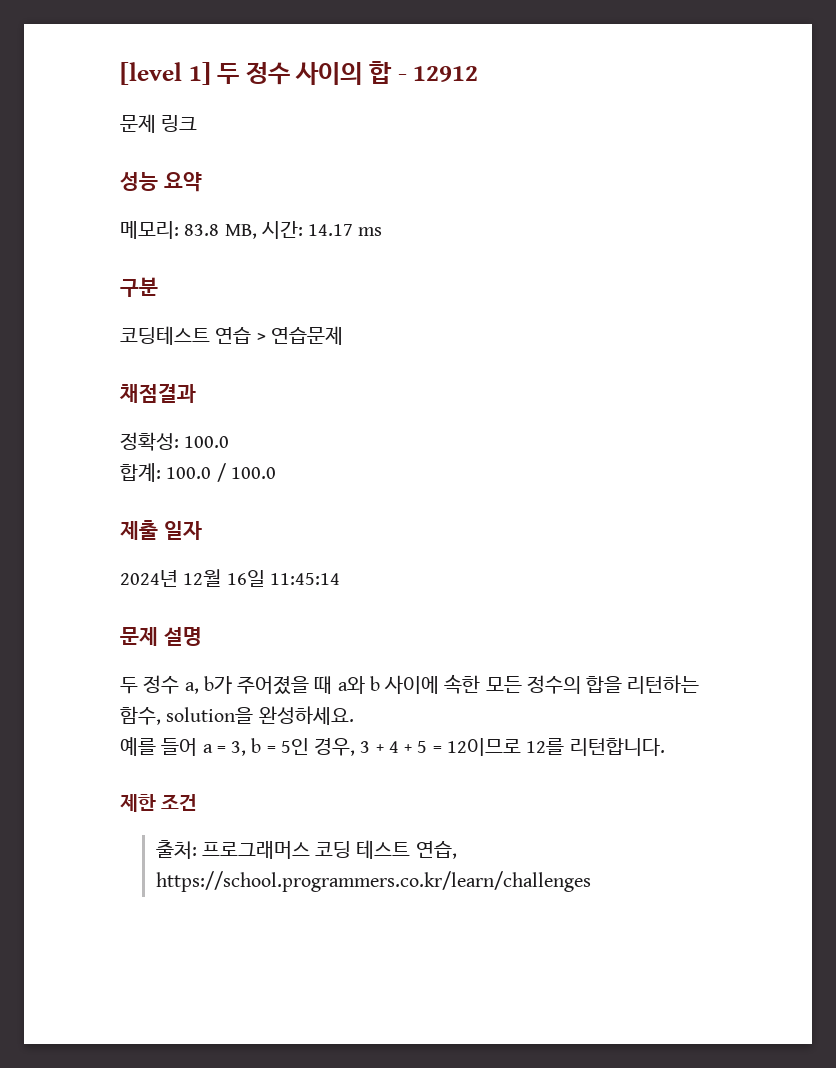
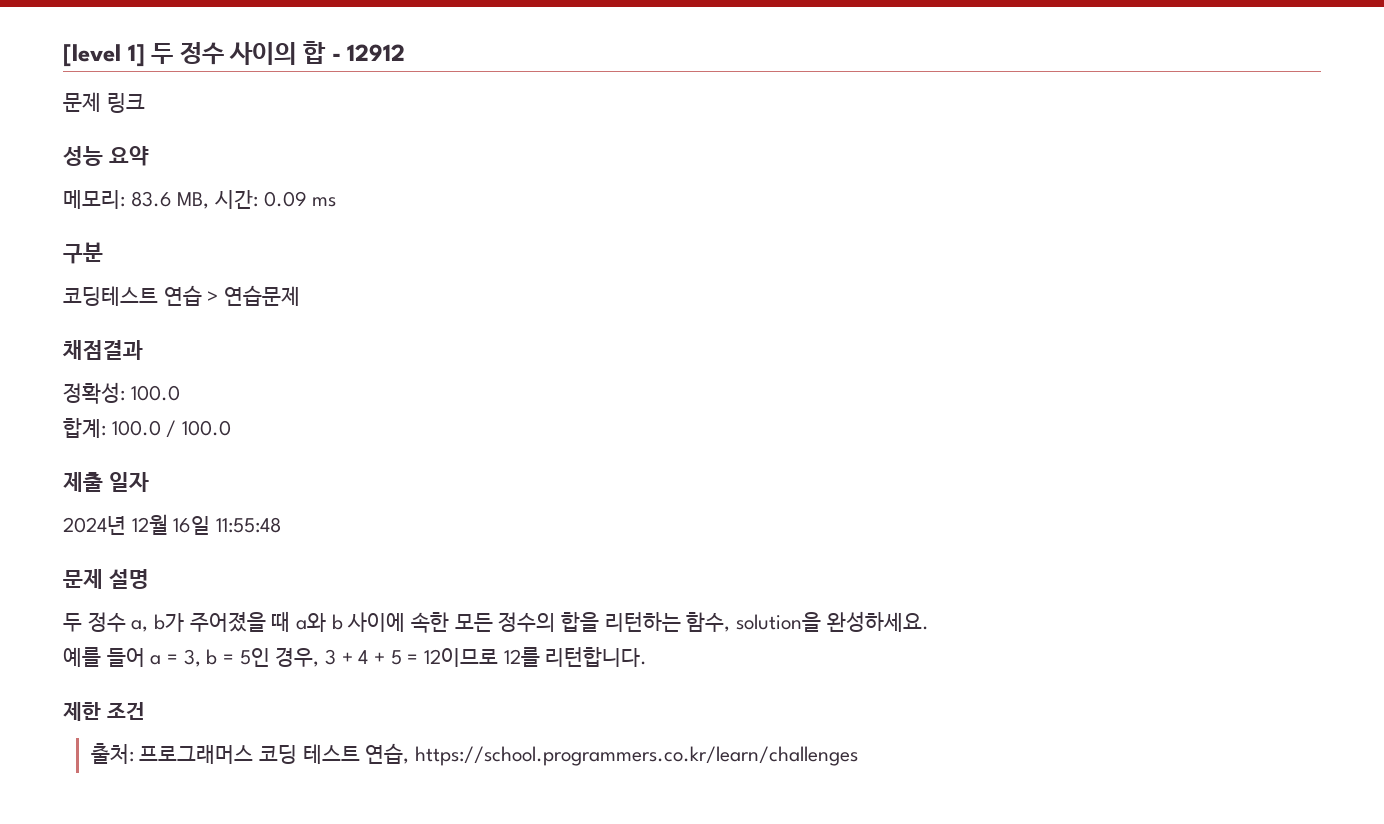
- 메모리: 83.8 MB, 시간: 14.17 ms
+ 메모리: 83.6 MB, 시간: 0.09 ms
- 2024년 12월 16일 11:45:14
+ 2024년 12월 16일 11:55:48

